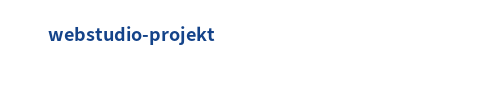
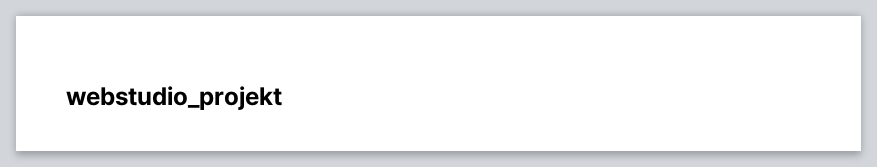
- webstudio-projekt
+ webstudio_projekt

